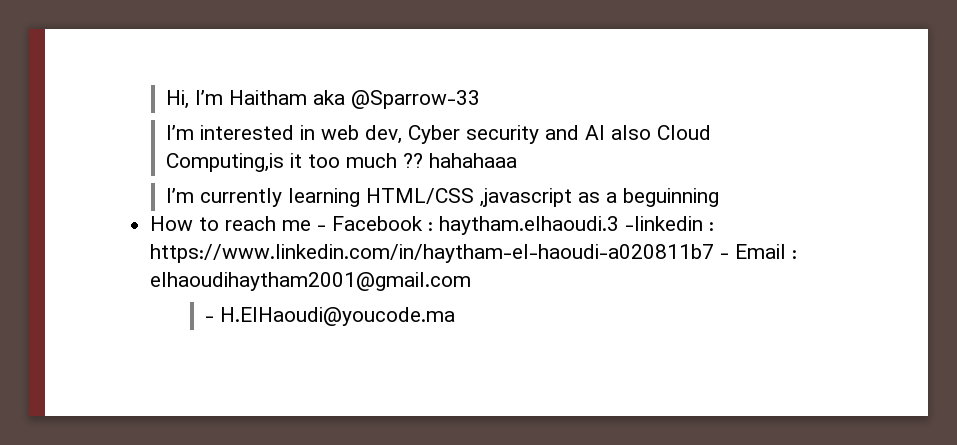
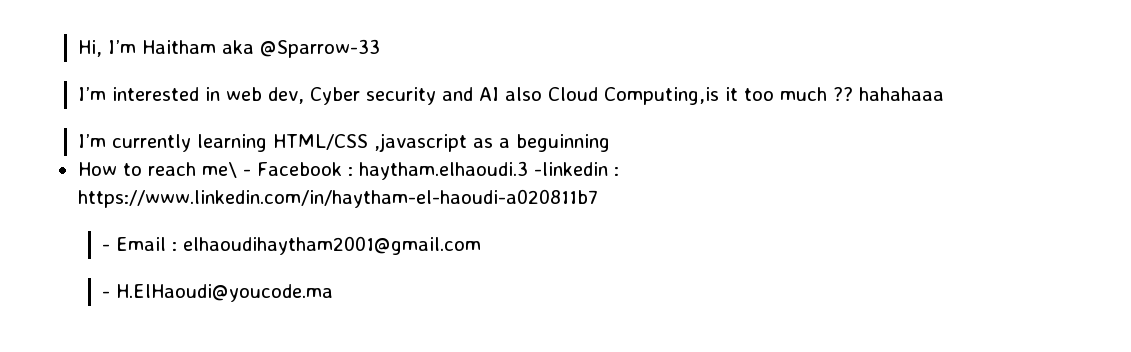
- How to reach me - Facebook : haytham.elhaoudi.3 -linkedin : https://www.linkedin.com/in/haytham-el-haoudi-a020811b7 - Email : elhaoudihaytham2001@gmail.com
+ How to reach me\ - Facebook : haytham.elhaoudi.3 -linkedin : https://www.linkedin.com/in/haytham-el-haoudi-a020811b7
+ - Email : elhaoudihaytham2001@gmail.com

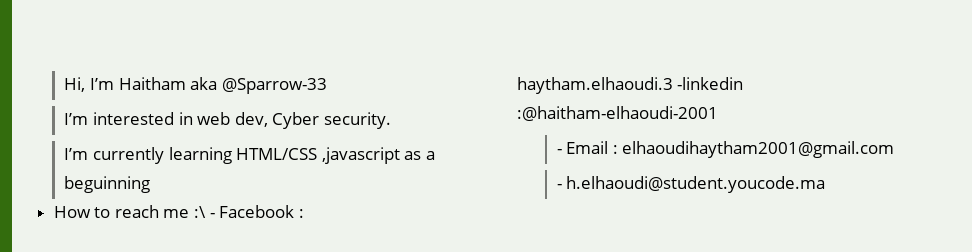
- I’m interested in web dev, Cyber security and AI also Cloud Computing,is it too much ?? hahahaaa
+ I’m interested in web dev, Cyber security.
- How to reach me\ - Facebook : haytham.elhaoudi.3 -linkedin : https://www.linkedin.com/in/haytham-el-haoudi-a020811b7
+ How to reach me :\ - Facebook : haytham.elhaoudi.3 -linkedin :@haitham-elhaoudi-2001
- - H.ElHaoudi@youcode.ma
+ - h.elhaoudi@student.youcode.ma

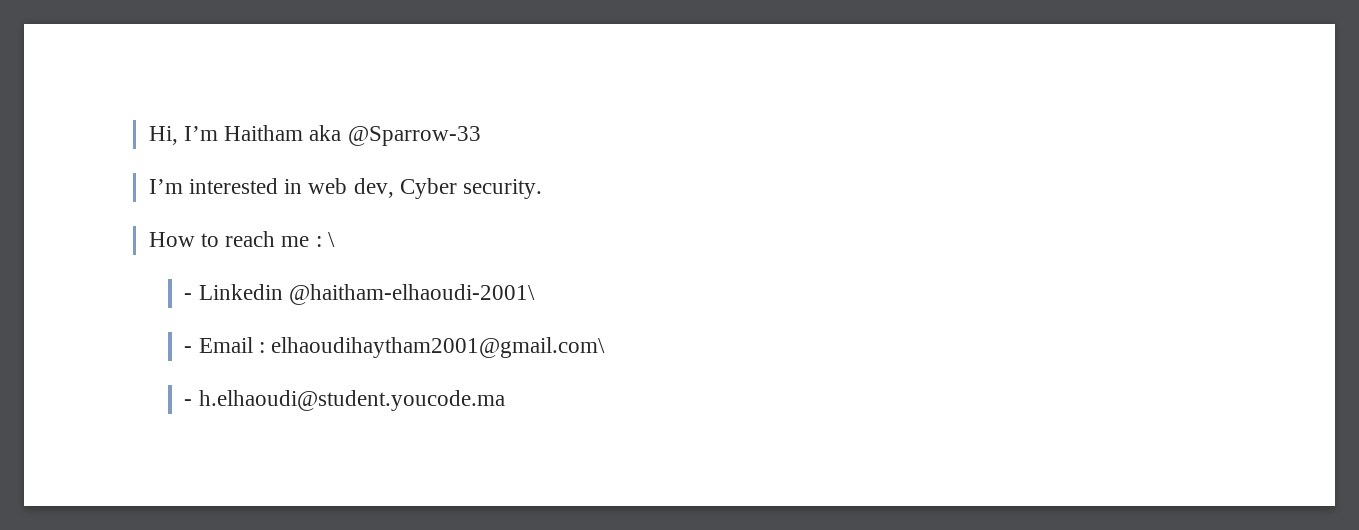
- I’m currently learning HTML/CSS ,javascript as a beguinning
- How to reach me :\ - Facebook : haytham.elhaoudi.3 -linkedin :@haitham-elhaoudi-2001
+ How to reach me : \
+ - Linkedin @haitham-elhaoudi-2001\
- - Email : elhaoudihaytham2001@gmail.com
+ - Email : elhaoudihaytham2001@gmail.com\

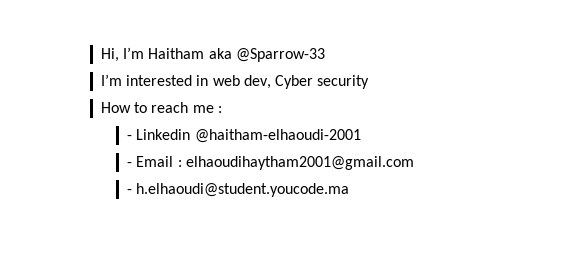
- I’m interested in web dev, Cyber security.
+ I’m interested in web dev, Cyber security
- How to reach me : \
+ How to reach me :
- - Linkedin @haitham-elhaoudi-2001\
+ - Linkedin @haitham-elhaoudi-2001
- - Email : elhaoudihaytham2001@gmail.com\
+ - Email : elhaoudihaytham2001@gmail.com

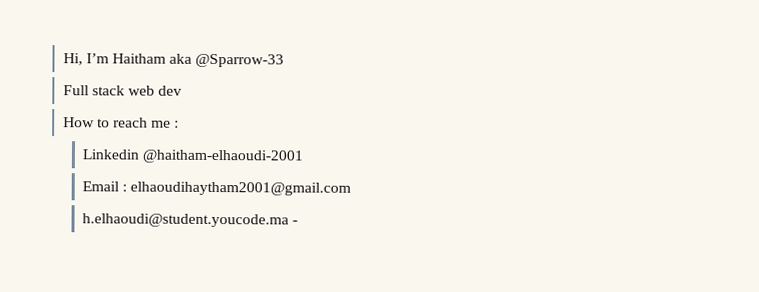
- I’m interested in web dev, Cyber security
+ Full stack web dev
- - Linkedin @haitham-elhaoudi-2001
+ Linkedin @haitham-elhaoudi-2001
- - Email : elhaoudihaytham2001@gmail.com
+ Email : elhaoudihaytham2001@gmail.com
- - h.elhaoudi@student.youcode.ma
+ h.elhaoudi@student.youcode.ma -

